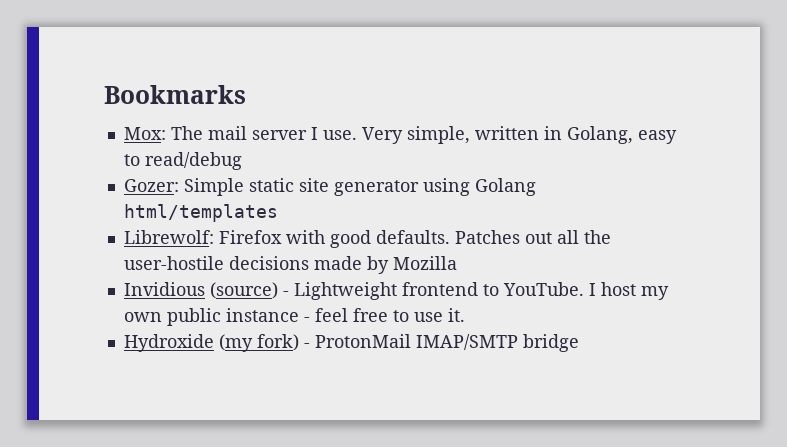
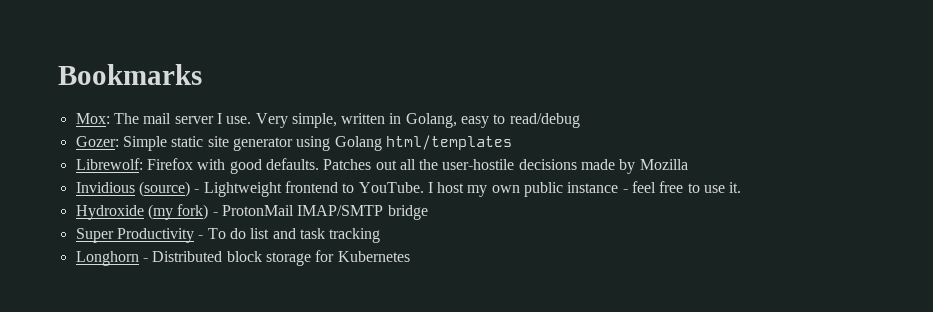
+ Super Productivity - To do list and task tracking
+ Longhorn - Distributed block storage for Kubernetes

